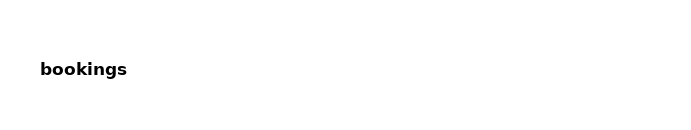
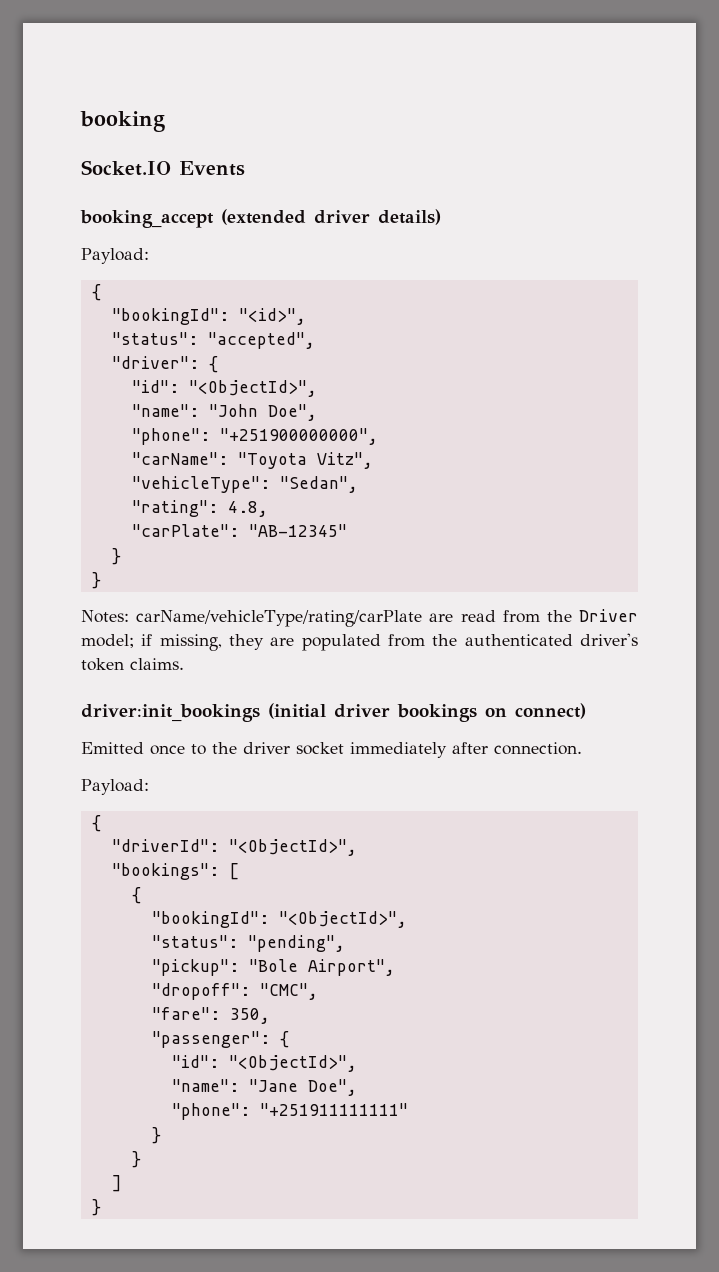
- bookings
+ booking
+ Socket.IO Events
+ booking_accept (extended driver details)
+ Payload:
+ {
+ "bookingId": "<id>",
+ "status": "accepted",
+ "driver": {
+ "id": "<ObjectId>",
+ "name": "John Doe",
+ "phone": "+251900000000",
+ "carName": "Toyota Vitz",
+ "vehicleType": "Sedan",
+ "rating": 4.8,
+ "carPlate": "AB-12345"
+ }
+ }
+ Notes: carName/vehicleType/rating/carPlate are read from the Driver model; if missing, they are populated from the authenticated driver's token claims.
+ driver:init_bookings (initial driver bookings on connect)
+ Emitted once to the driver socket immediately after connection.
+ Payload:
+ {
+ "driverId": "<ObjectId>",
+ "bookings": [
+ {
+ "bookingId": "<ObjectId>",
+ "status": "pending",
+ "pickup": "Bole Airport",
+ "dropoff": "CMC",
+ "fare": 350,
+ "passenger": {
+ "id": "<ObjectId>",
+ "name": "Jane Doe",
+ "phone": "+251911111111"
+ }
+ }
+ ]
+ }

